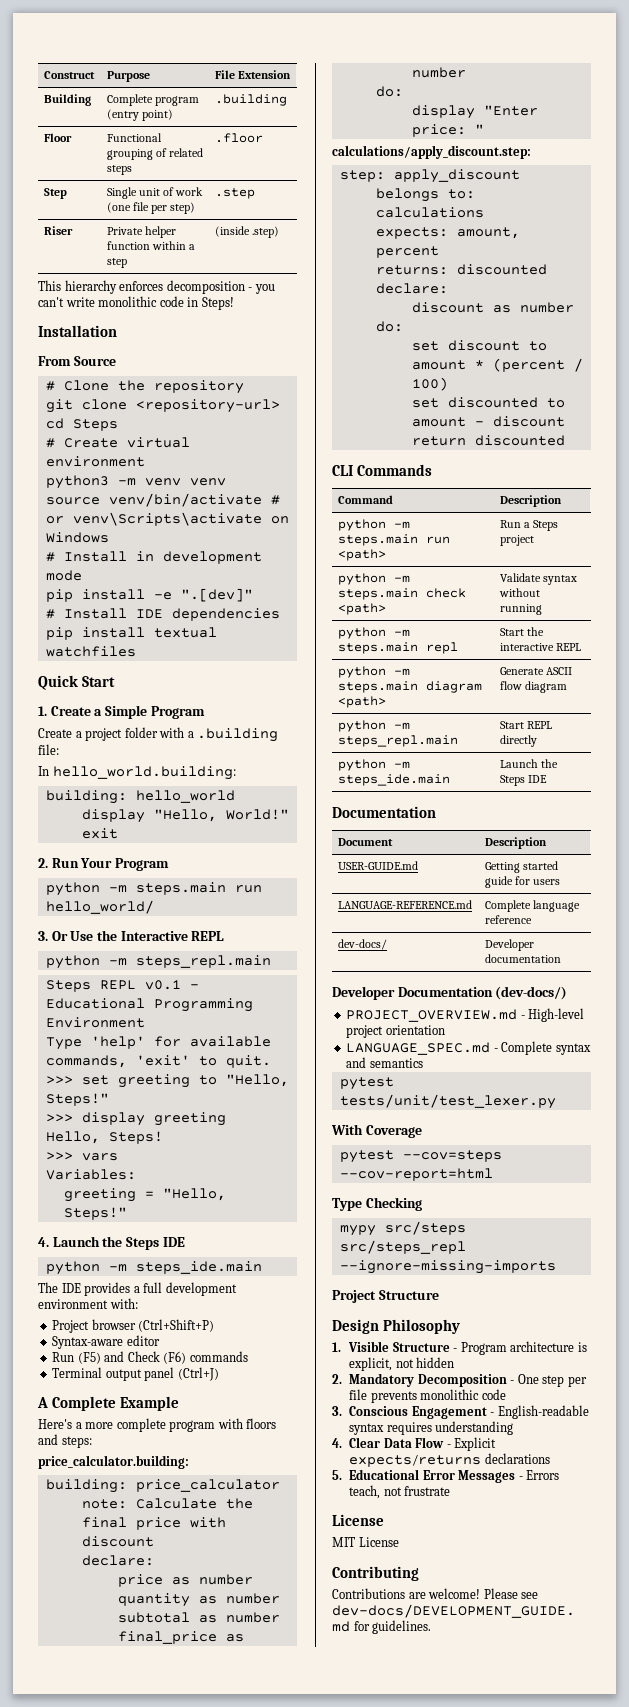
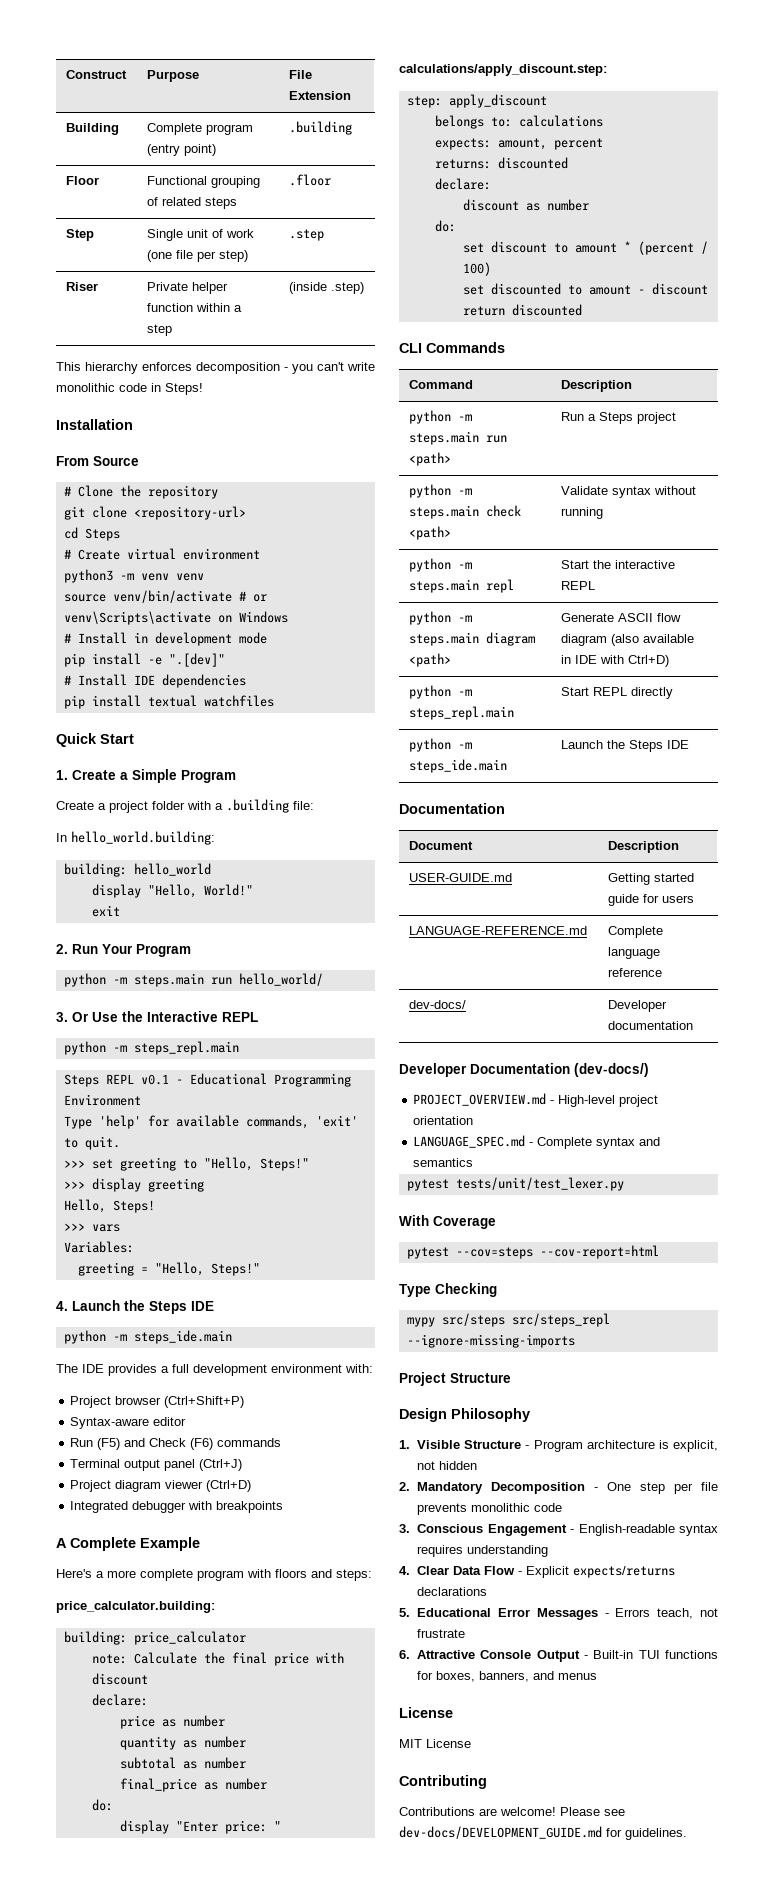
+ Project diagram viewer (Ctrl+D)
+ Integrated debugger with breakpoints
- python -m steps.main diagram <path> | Generate ASCII flow diagram
+ python -m steps.main diagram <path> | Generate ASCII flow diagram (also available in IDE with Ctrl+D)
+ 6. Attractive Console Output - Built-in TUI functions for boxes, banners, and menus

